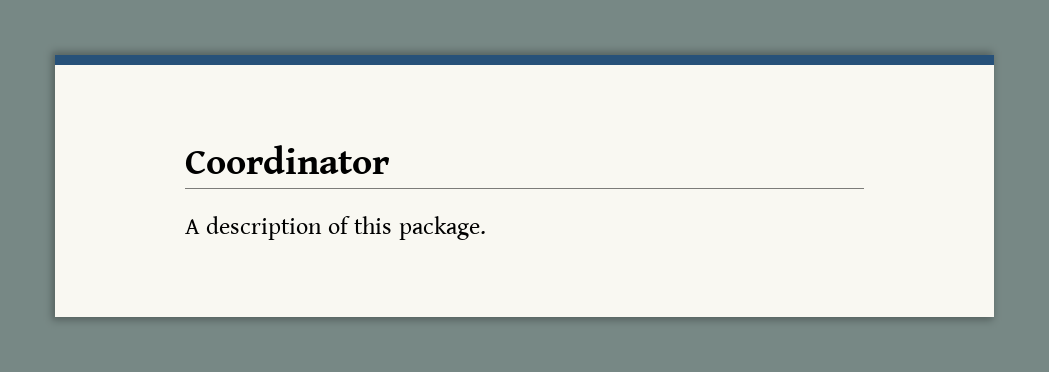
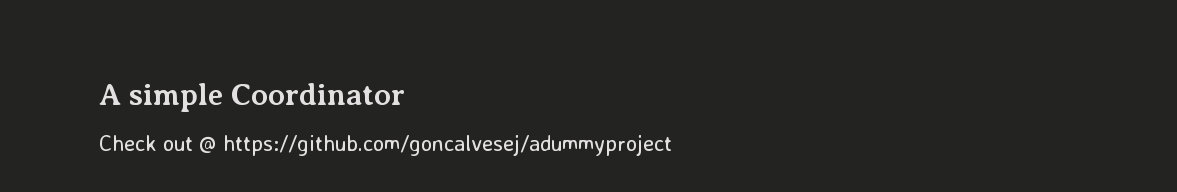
- Coordinator
+ A simple Coordinator
- A description of this package.
+ Check out @ https://github.com/goncalvesej/adummyproject

